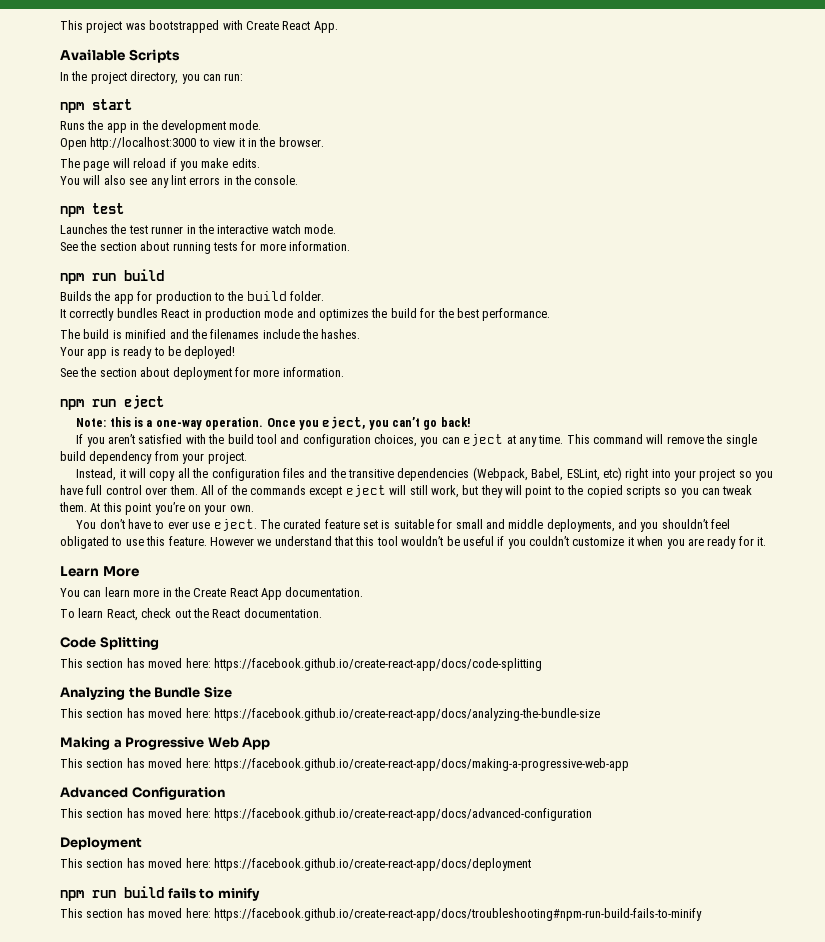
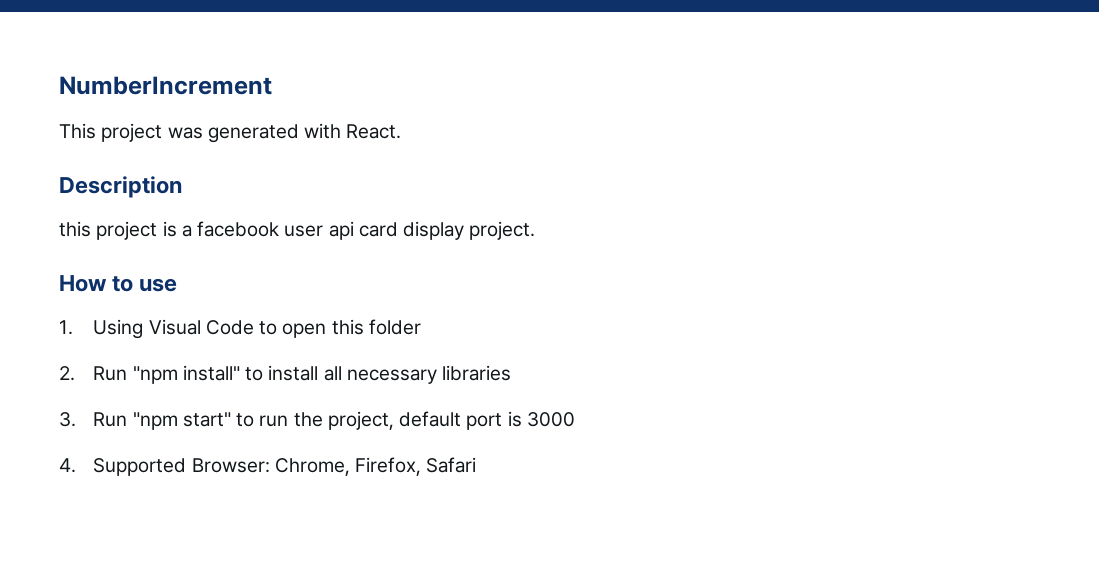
+ NumberIncrement
- This project was bootstrapped with Create React App.
- Available Scripts
- In the project directory, you can run:
- npm start
- Runs the app in the development mode.
- Open http://localhost:3000 to view it in the browser.
- The page will reload if you make edits.
- You will also see any lint errors in the console.
- npm test
- Launches the test runner in the interactive watch mode.
- See the section about running tests for more information.
- npm run build
- Builds the app for production to the build folder.
- It correctly bundles React in production mode and optimizes the build for the best performance.
- The build is minified and the filenames include the hashes.
- Your app is ready to be deployed!
- See the section about deployment for more information.
- npm run eject
- Note: this is a one-way operation. Once you eject, you can’t go back!
- If you aren’t satisfied with the build tool and configuration choices, you can eject at any time. This command will remove the single build dependency from your project.
- Instead, it will copy all the configuration files and the transitive dependencies (Webpack, Babel, ESLint, etc) right into your project so you have full control over them. All of the commands except eject will still work, but they will point to the copied scripts so you can tweak them. At this point you’re on your own.
- You don’t have to ever use eject. The curated feature set is suitable for small and middle deployments, and you shouldn’t feel obligated to use this feature. However we understand that this tool wouldn’t be useful if you couldn’t customize it when you are ready for it.
- Learn More
- You can learn more in the Create React App documentation.
- To learn React, check out the React documentation.
- Code Splitting
- This section has moved here: https://facebook.github.io/create-react-app/docs/code-splitting
- Analyzing the Bundle Size
- This section has moved here: https://facebook.github.io/create-react-app/docs/analyzing-the-bundle-size
- Making a Progressive Web App
- This section has moved here: https://facebook.github.io/create-react-app/docs/making-a-progressive-web-app
- Advanced Configuration
- This section has moved here: https://facebook.github.io/create-react-app/docs/advanced-configuration
- Deployment
- This section has moved here: https://facebook.github.io/create-react-app/docs/deployment
- npm run build fails to minify
- This section has moved here: https://facebook.github.io/create-react-app/docs/troubleshooting#npm-run-build-fails-to-minify
+ This project was generated with React.
+ Description
+ this project is a facebook user api card display project.
+ How to use
+ 1. Using Visual Code to open this folder
+ 2. Run "npm install" to install all necessary libraries
+ 3. Run "npm start" to run the project, default port is 3000
+ 4. Supported Browser: Chrome, Firefox, Safari

